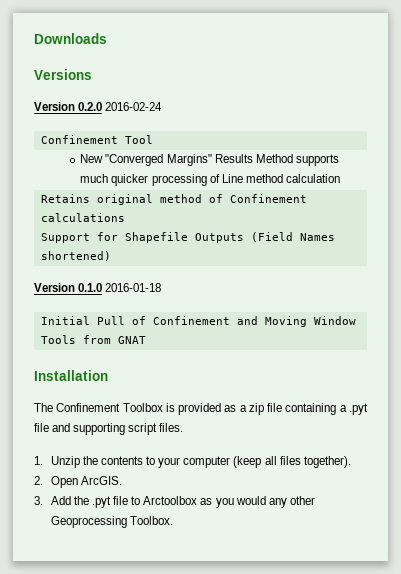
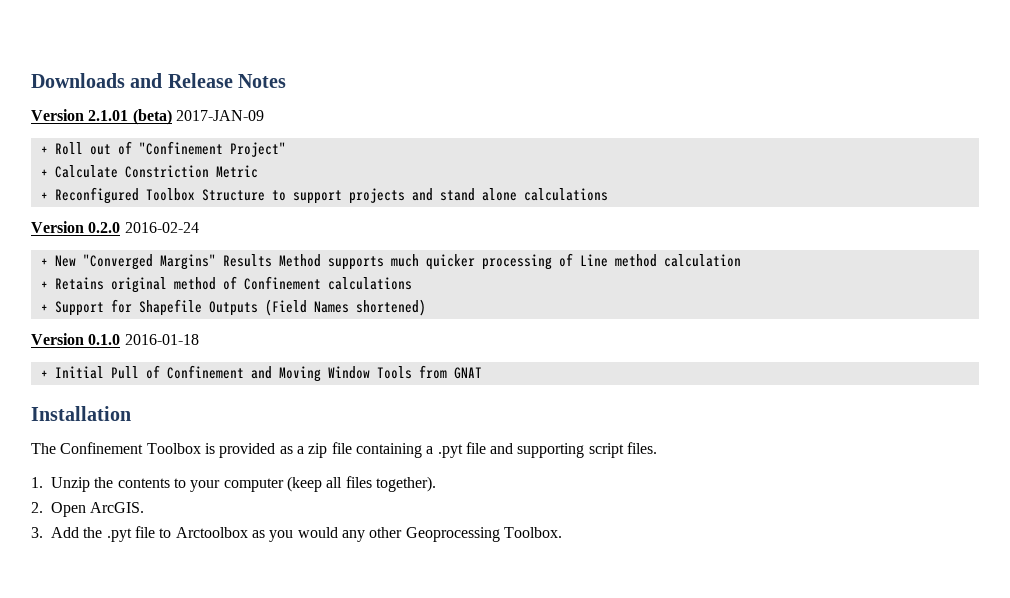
- Downloads
- Versions
+ Downloads and Release Notes
+ Version 2.1.01 (beta) 2017-JAN-09
+ + Roll out of "Confinement Project"
+ + Calculate Constriction Metric
+ + Reconfigured Toolbox Structure to support projects and stand alone calculations
- Confinement Tool
- New "Converged Margins" Results Method supports much quicker processing of Line method calculation
+ + New "Converged Margins" Results Method supports much quicker processing of Line method calculation
- Retains original method of Confinement calculations
+ + Retains original method of Confinement calculations
- Support for Shapefile Outputs (Field Names shortened)
+ + Support for Shapefile Outputs (Field Names shortened)
- Initial Pull of Confinement and Moving Window Tools from GNAT
+ + Initial Pull of Confinement and Moving Window Tools from GNAT

